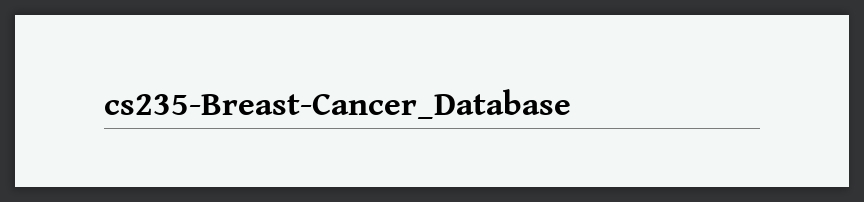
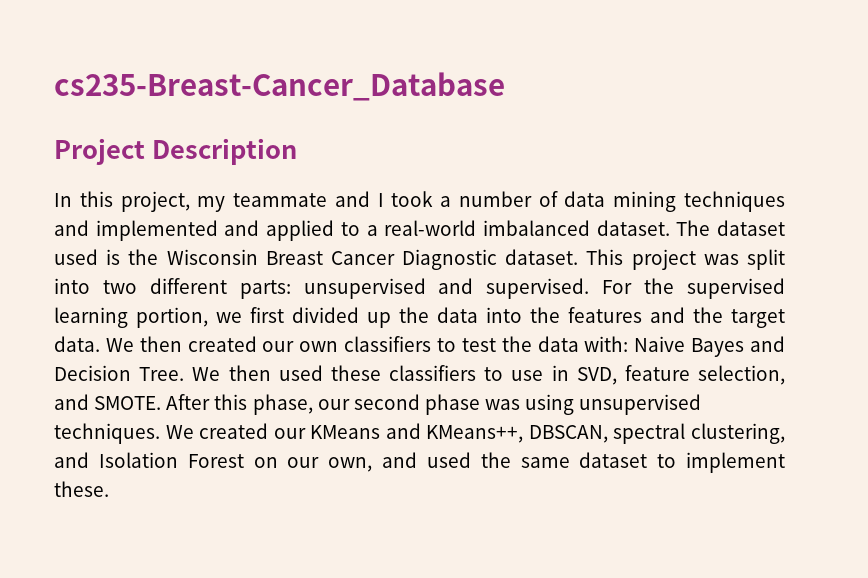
+ Project Description
+ In this project, my teammate and I took a number of data mining techniques and implemented and applied to a real-world imbalanced dataset. The dataset used is the Wisconsin Breast Cancer Diagnostic dataset. This project was split into two different parts: unsupervised and supervised. For the supervised learning portion, we first divided up the data into the features and the target data. We then created our own classifiers to test the data with: Naive Bayes and Decision Tree. We then used these classifiers to use in SVD, feature selection, and SMOTE. After this phase, our second phase was using unsupervised techniques. We created our KMeans and KMeans++, DBSCAN, spectral clustering, and Isolation Forest on our own, and used the same dataset to implement these.

